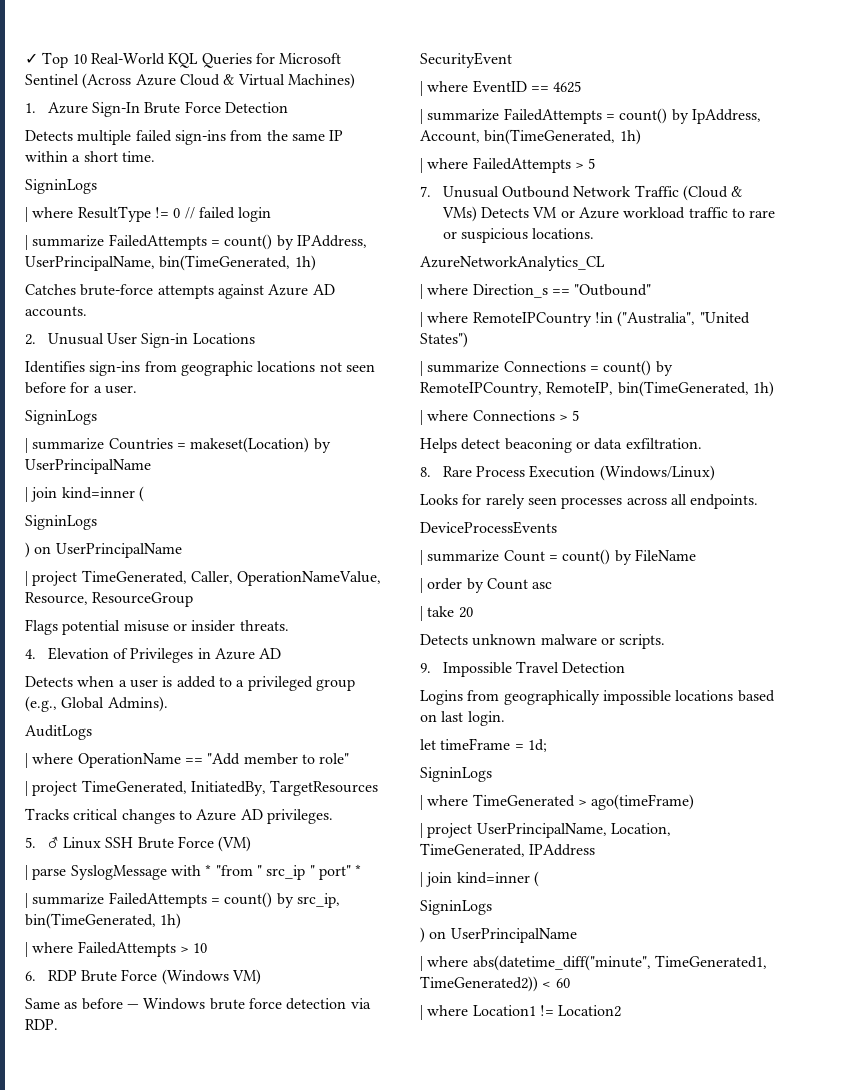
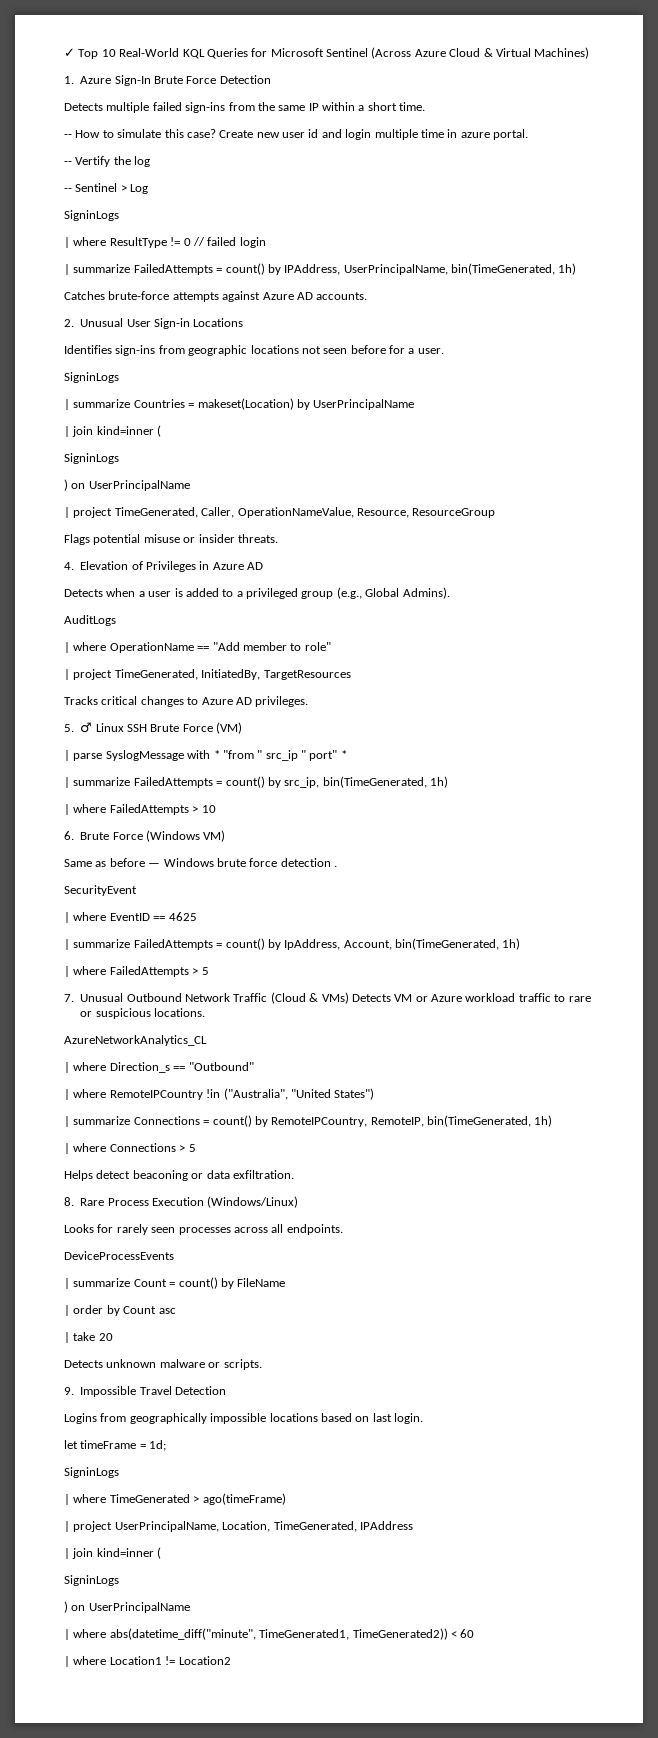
+ -- How to simulate this case? Create new user id and login multiple time in azure portal.
+ -- Vertify the log
+ -- Sentinel > Log
- 6. RDP Brute Force (Windows VM)
+ 6. Brute Force (Windows VM)
- Same as before — Windows brute force detection via RDP.
+ Same as before — Windows brute force detection .

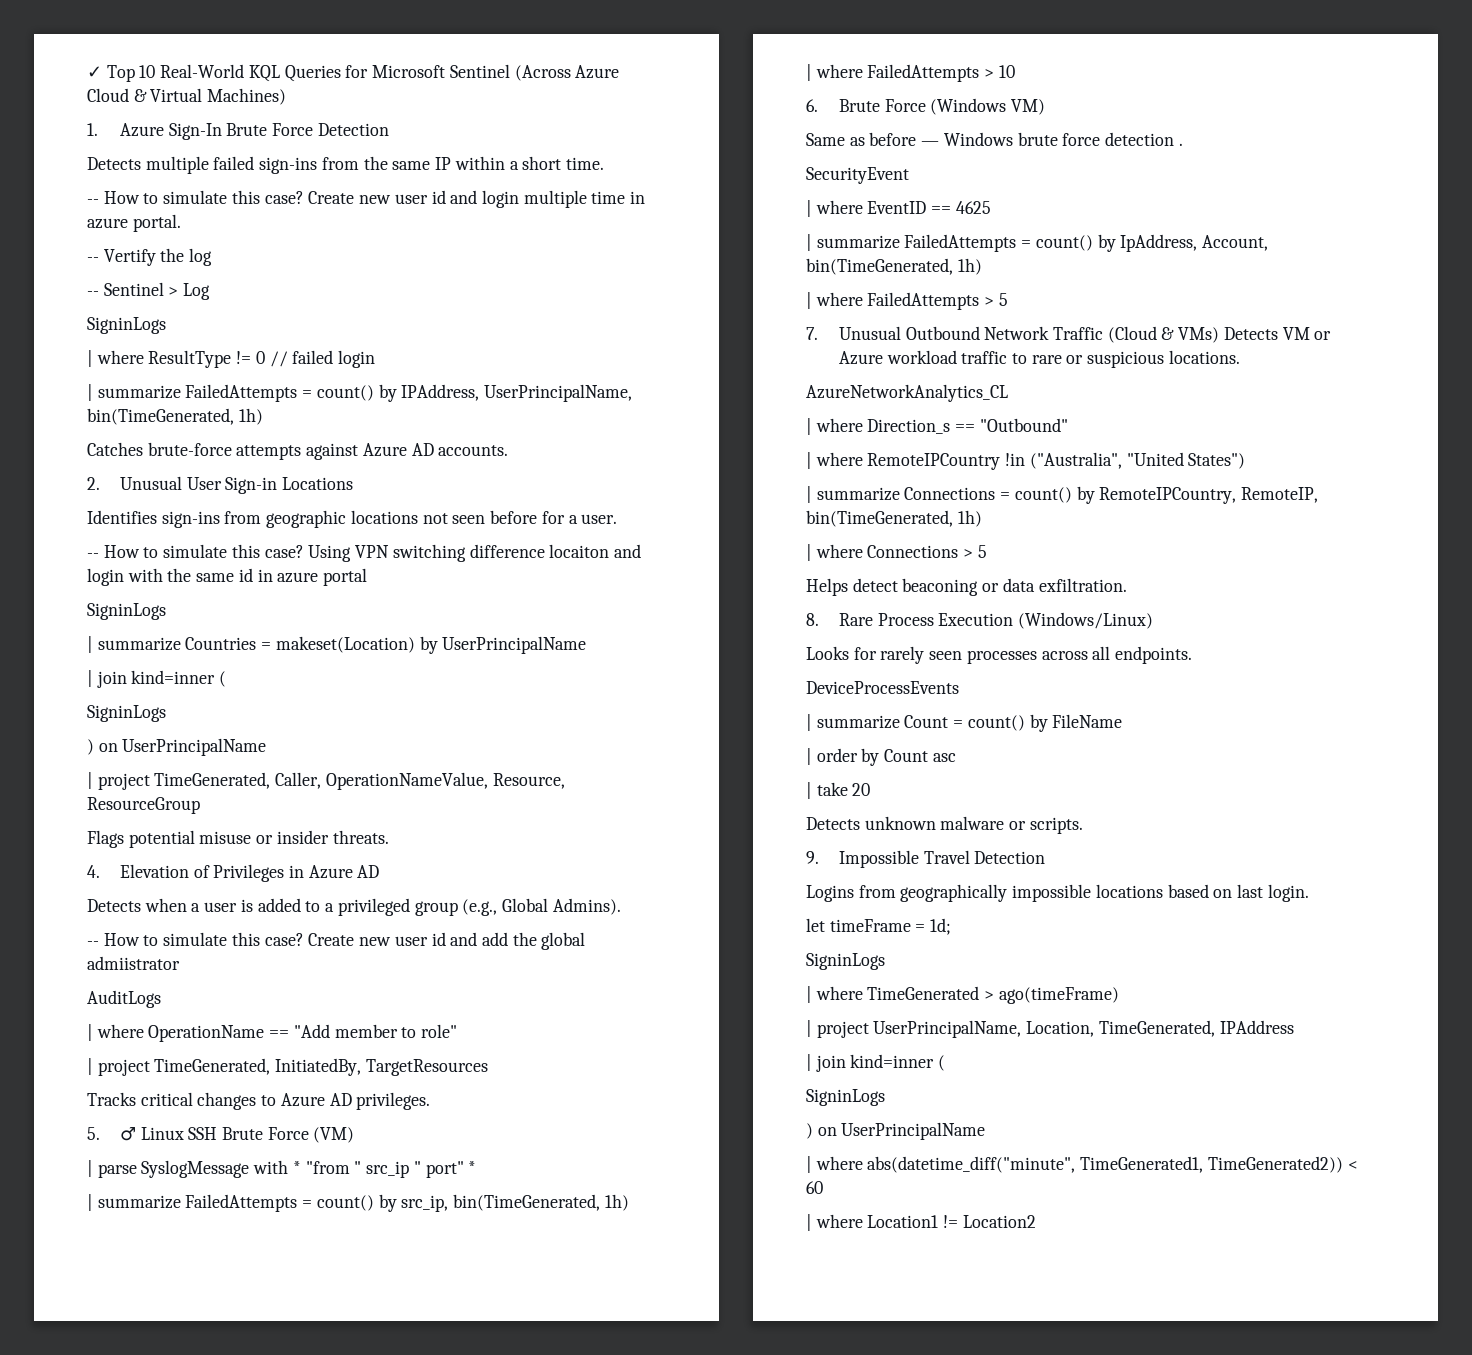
+ -- How to simulate this case? Using VPN switching difference locaiton and login with the same id in azure portal
+ -- How to simulate this case? Create new user id and add the global admiistrator

